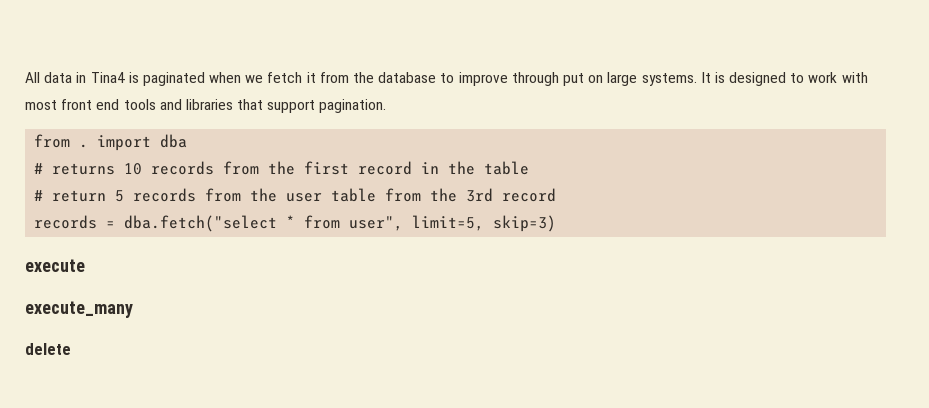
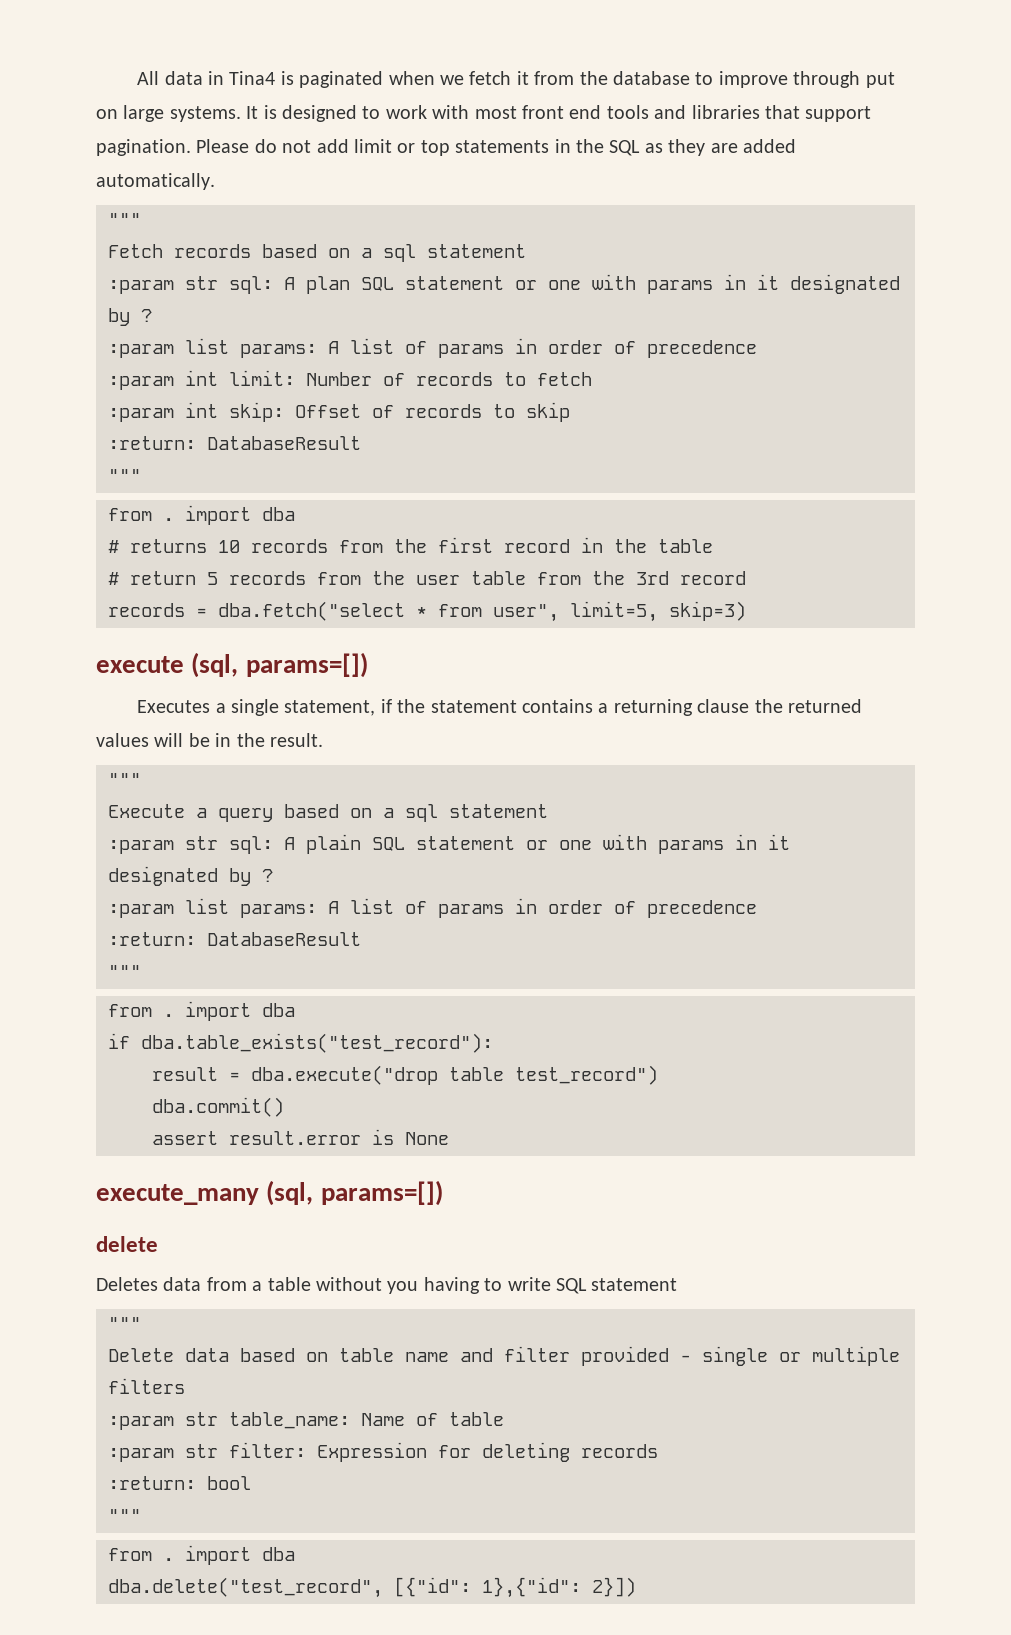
+ Please do not add limit or top statements in the SQL as they are added automatically.
+ """
+ Fetch records based on a sql statement
+ :param str sql: A plan SQL statement or one with params in it designated by ?
+ :param list params: A list of params in order of precedence
+ :param int limit: Number of records to fetch
+ :param int skip: Offset of records to skip
+ :return: DatabaseResult
+ """
- execute
+ execute (sql, params=[])
+ Executes a single statement, if the statement contains a returning clause the returned values will be in the result.
+ """
+ Execute a query based on a sql statement
+ :param str sql: A plain SQL statement or one with params in it designated by ?
+ :param list params: A list of params in order of precedence
+ :return: DatabaseResult
+ """
+ from . import dba
+ if dba.table_exists("test_record"):
+ result = dba.execute("drop table test_record")
+ dba.commit()
+ assert result.error is None
- execute_many
+ execute_many (sql, params=[])
+ Deletes data from a table without you having to write SQL statement
+ """
+ Delete data based on table name and filter provided - single or multiple filters
+ :param str table_name: Name of table
+ :param str filter: Expression for deleting records
+ :return: bool
+ """
+ from . import dba
+ dba.delete("test_record", [{"id": 1},{"id": 2}])

